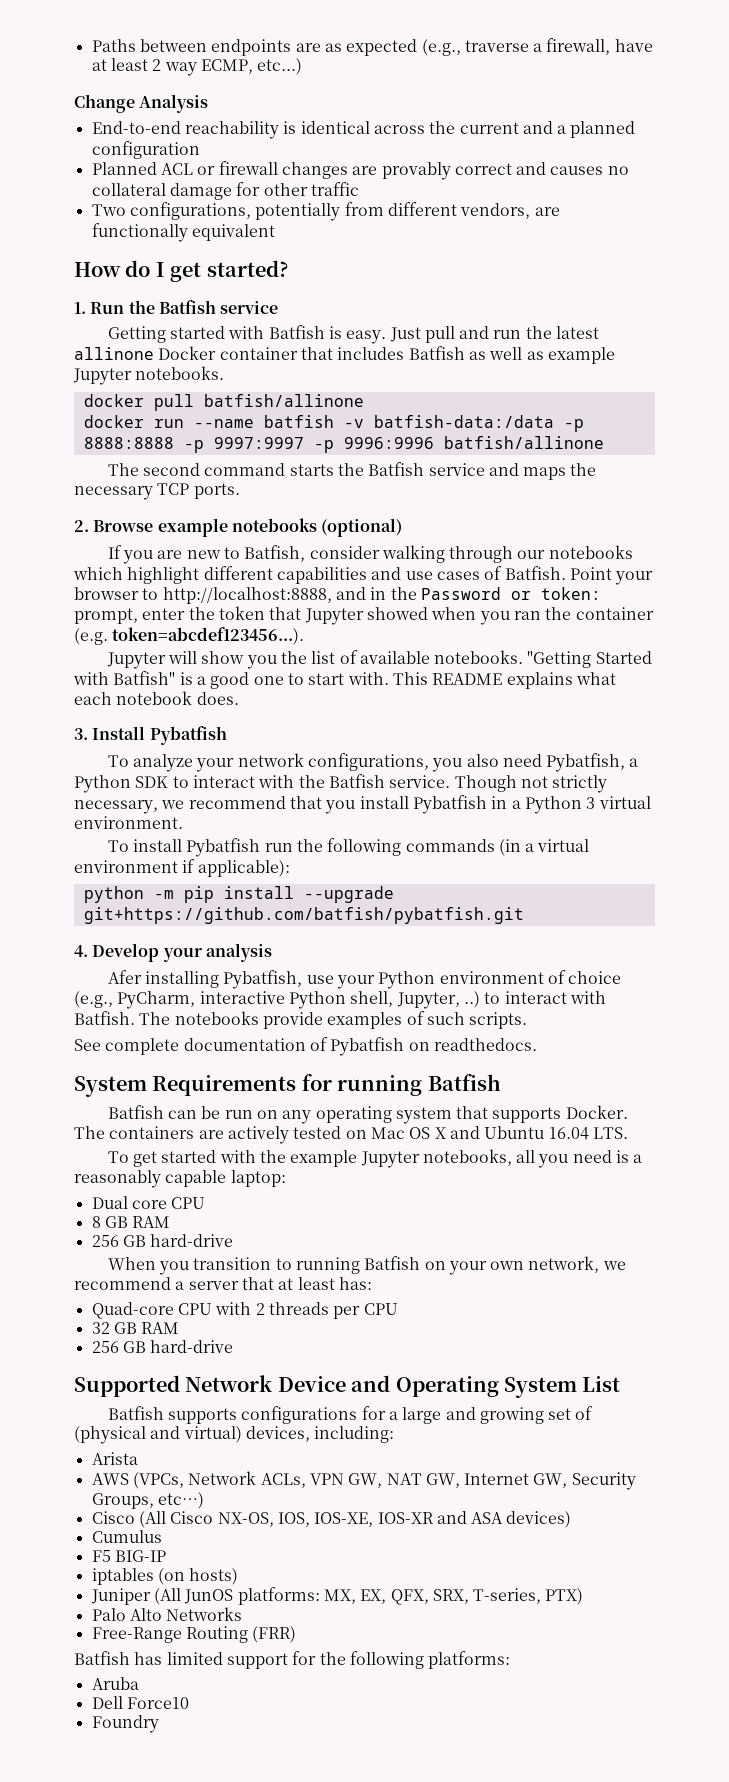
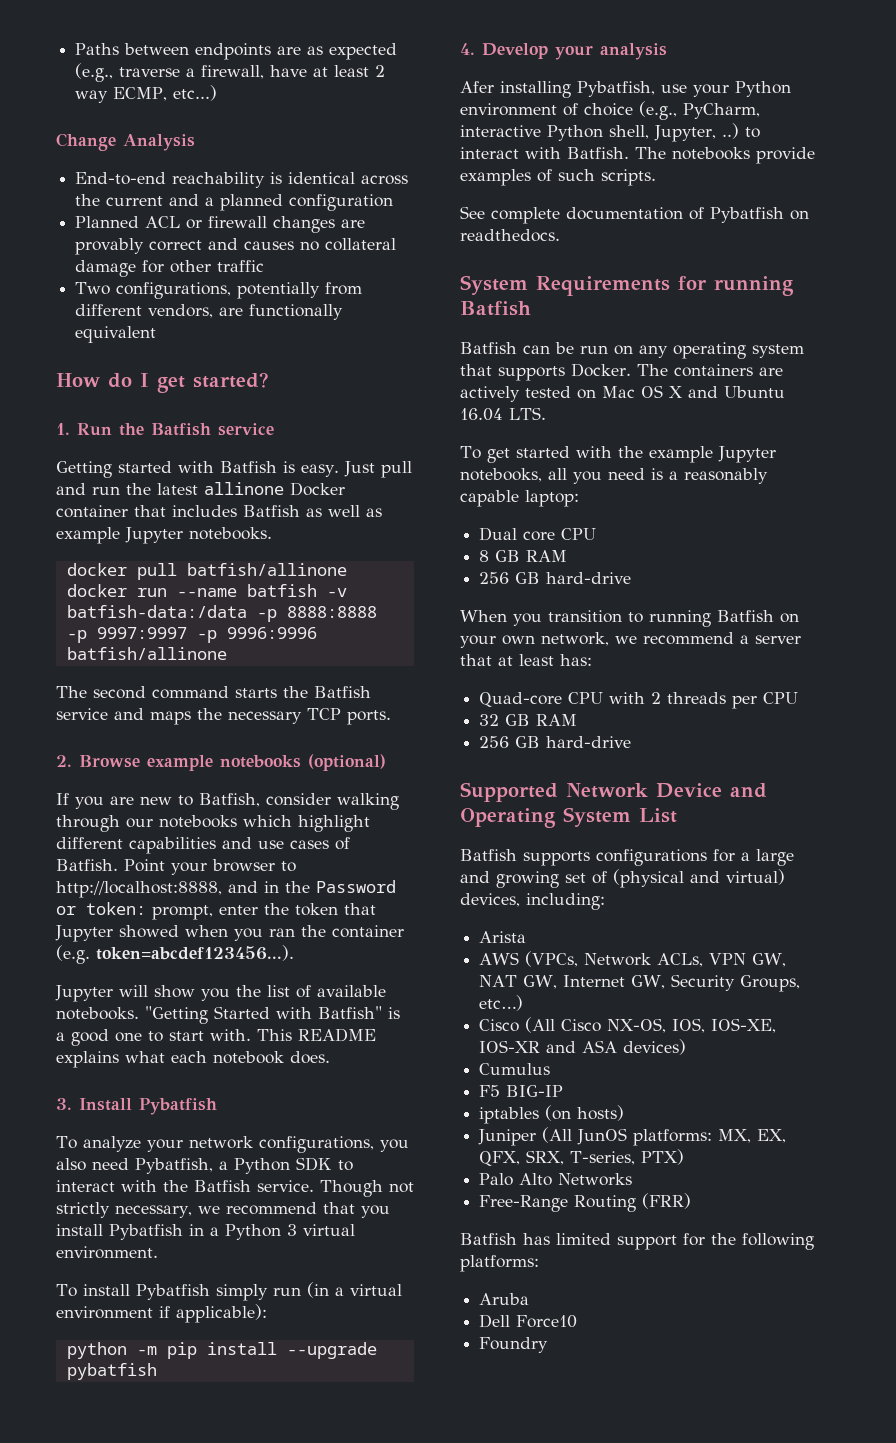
- To install Pybatfish run the following commands (in a virtual environment if applicable):
+ To install Pybatfish simply run (in a virtual environment if applicable):
- python -m pip install --upgrade git+https://github.com/batfish/pybatfish.git
+ python -m pip install --upgrade pybatfish

